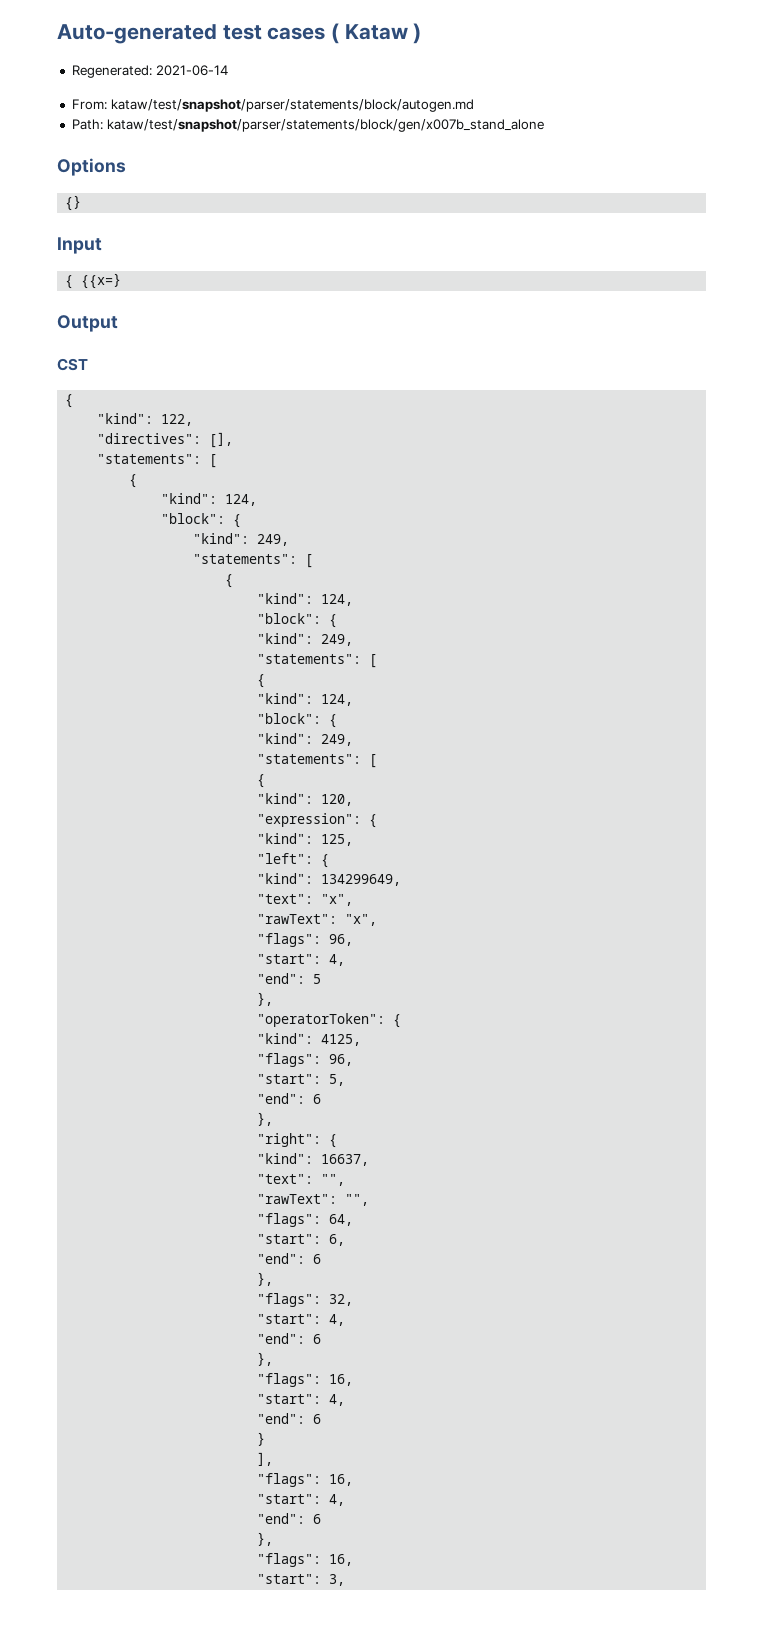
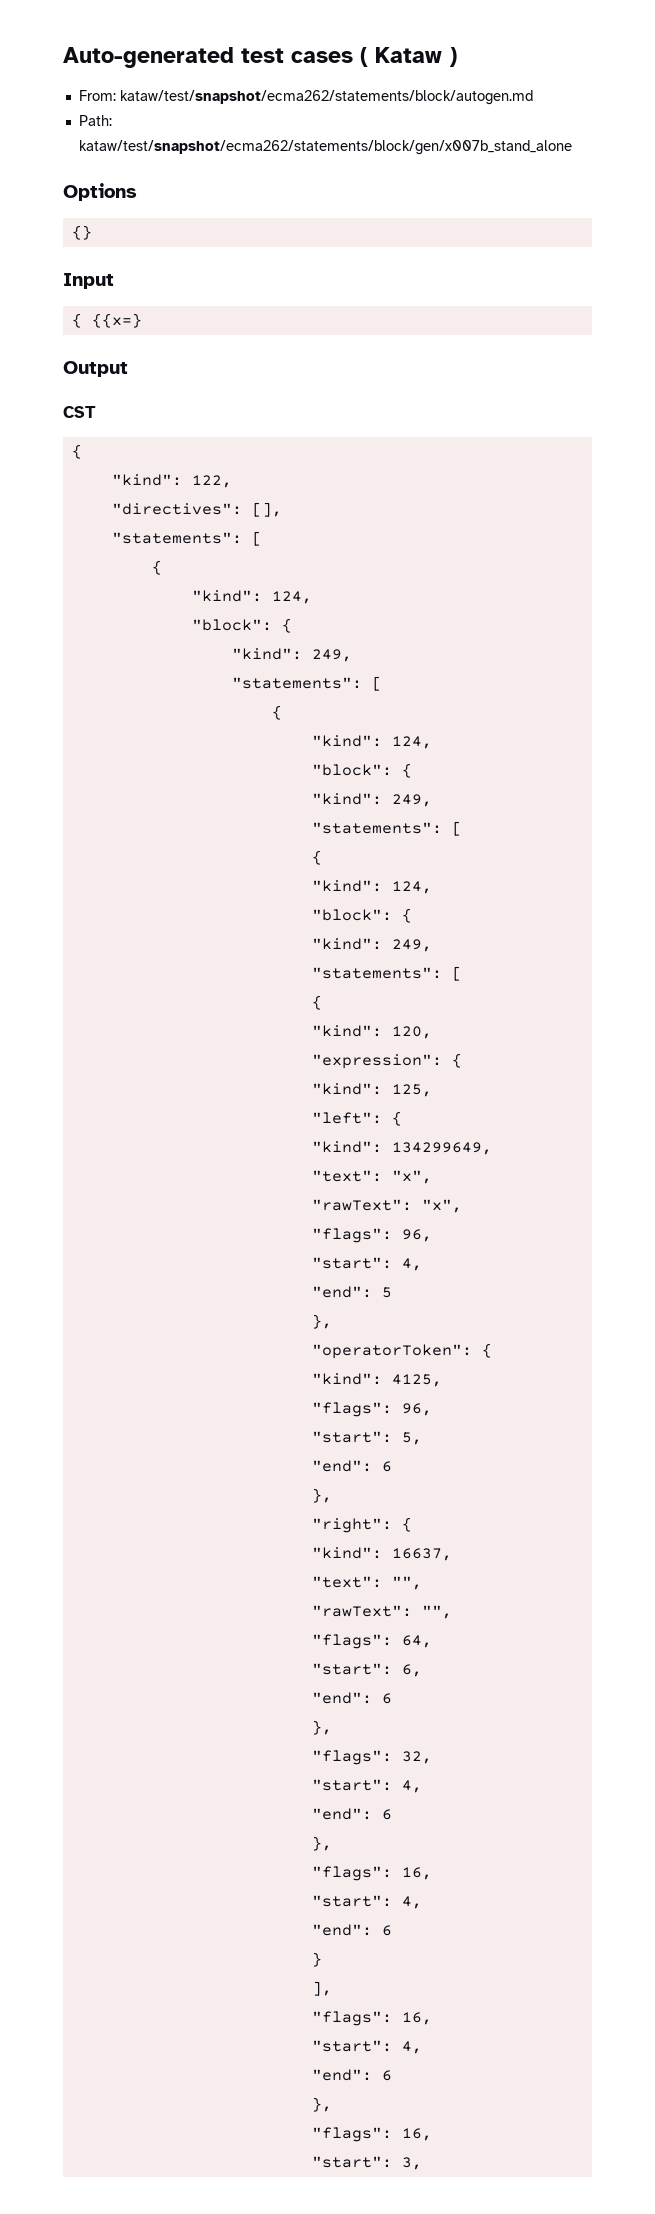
- Regenerated: 2021-06-14
- From: kataw/test/snapshot/parser/statements/block/autogen.md
+ From: kataw/test/snapshot/ecma262/statements/block/autogen.md
- Path: kataw/test/snapshot/parser/statements/block/gen/x007b_stand_alone
+ Path: kataw/test/snapshot/ecma262/statements/block/gen/x007b_stand_alone

